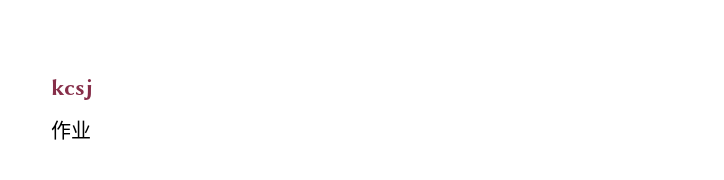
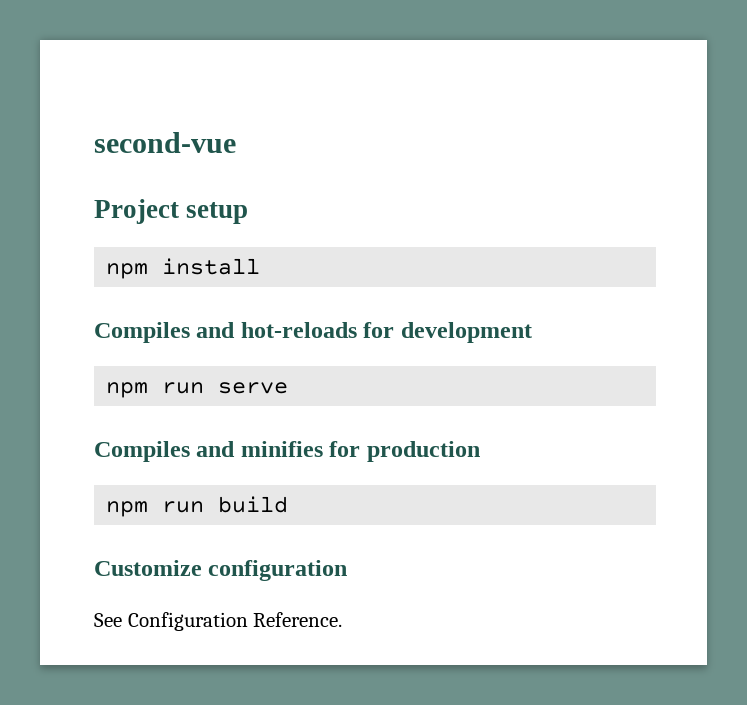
- kcsj
- 作业
+ second-vue
+ Project setup
+ npm install
+ Compiles and hot-reloads for development
+ npm run serve
+ Compiles and minifies for production
+ npm run build
+ Customize configuration
+ See Configuration Reference.

